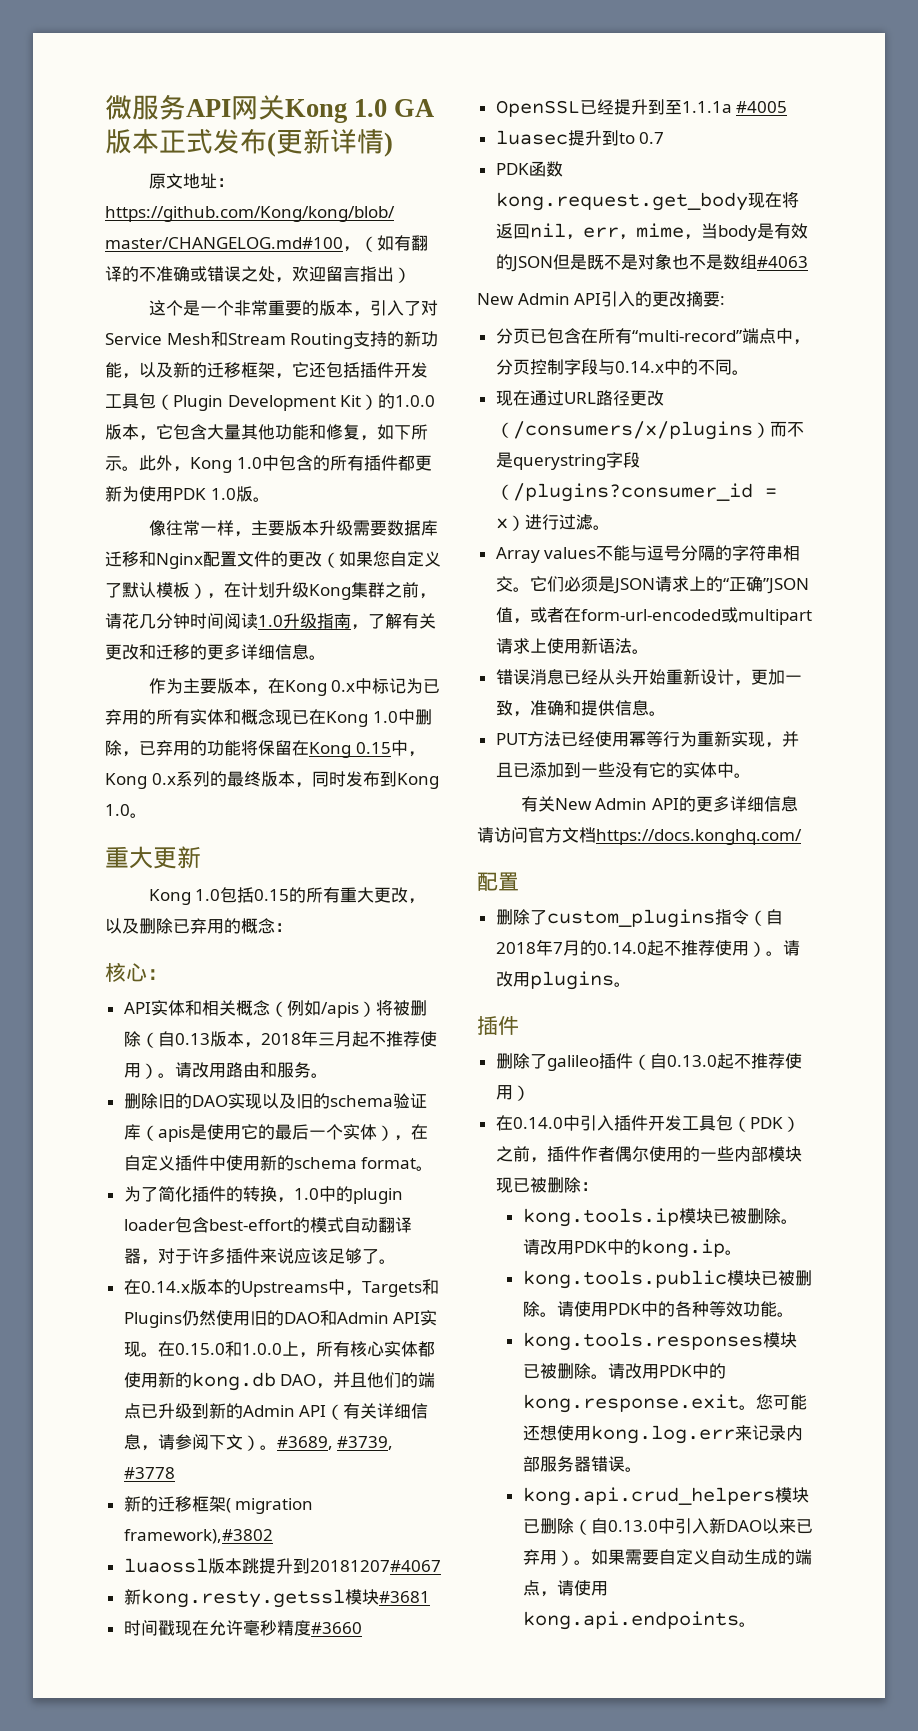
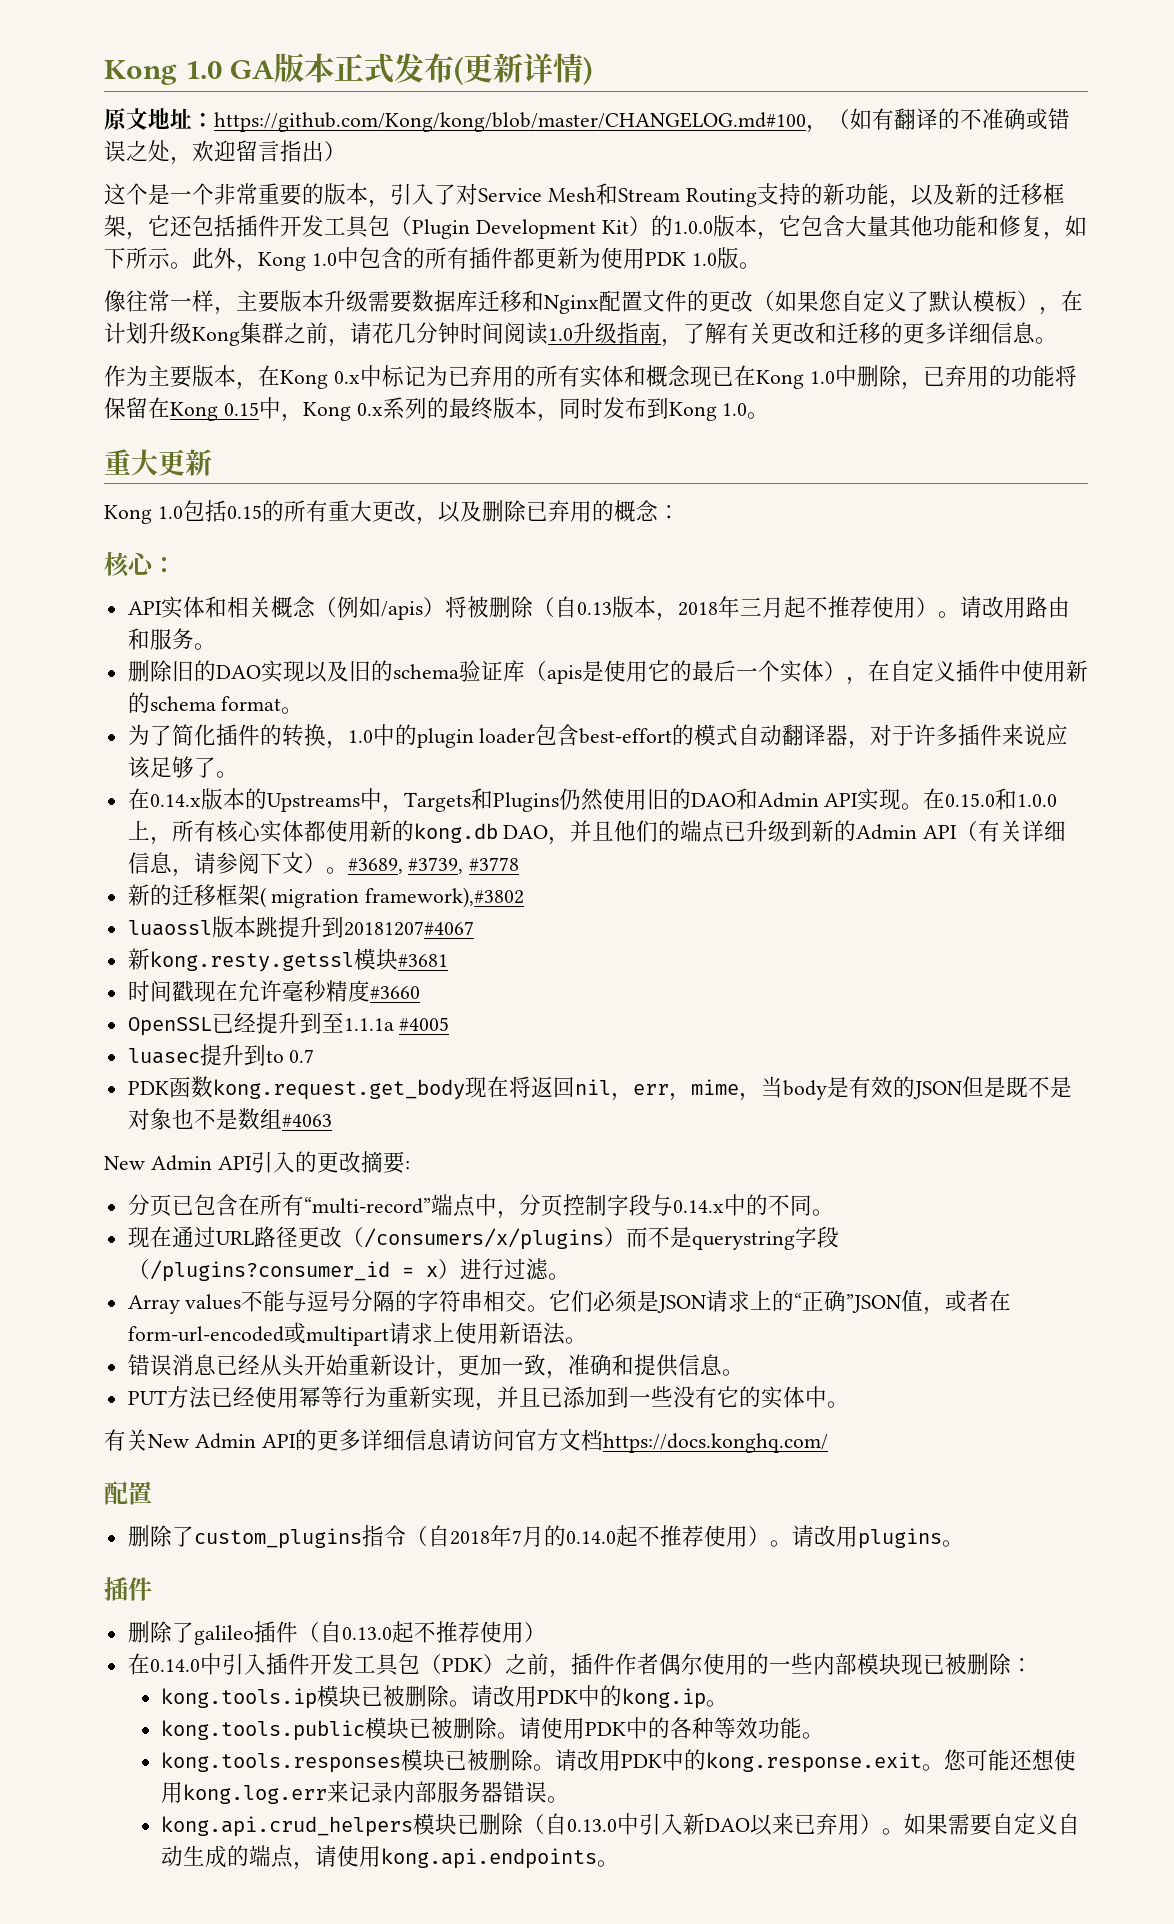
- 微服务API网关Kong 1.0 GA版本正式发布(更新详情)
+ Kong 1.0 GA版本正式发布(更新详情)

